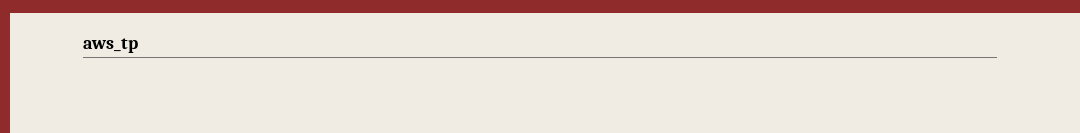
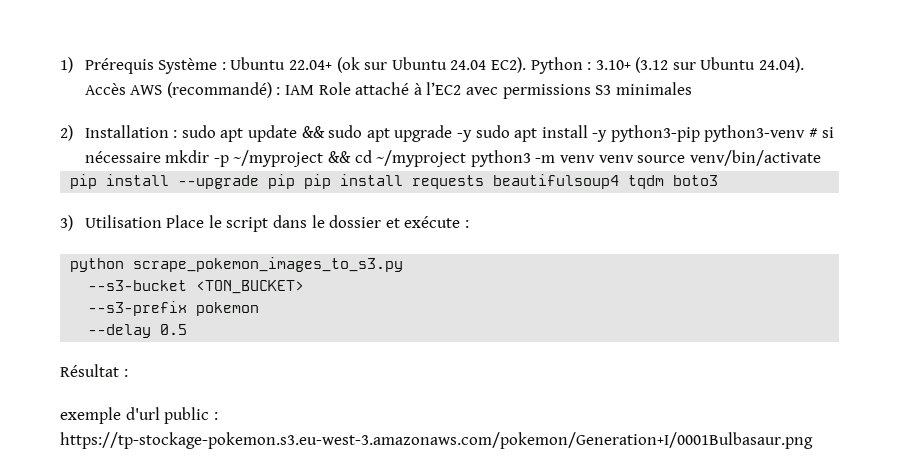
- aws_tp
+ 1) Prérequis Système : Ubuntu 22.04+ (ok sur Ubuntu 24.04 EC2). Python : 3.10+ (3.12 sur Ubuntu 24.04). Accès AWS (recommandé) : IAM Role attaché à l’EC2 avec permissions S3 minimales
+ 2) Installation : sudo apt update && sudo apt upgrade -y sudo apt install -y python3-pip python3-venv # si nécessaire mkdir -p ~/myproject && cd ~/myproject python3 -m venv venv source venv/bin/activate
+ pip install --upgrade pip pip install requests beautifulsoup4 tqdm boto3
+ 3) Utilisation Place le script dans le dossier et exécute :
+ python scrape_pokemon_images_to_s3.py
+ --s3-bucket <TON_BUCKET>
+ --s3-prefix pokemon
+ --delay 0.5
+ Résultat :
+ exemple d'url public : https://tp-stockage-pokemon.s3.eu-west-3.amazonaws.com/pokemon/Generation+I/0001Bulbasaur.png

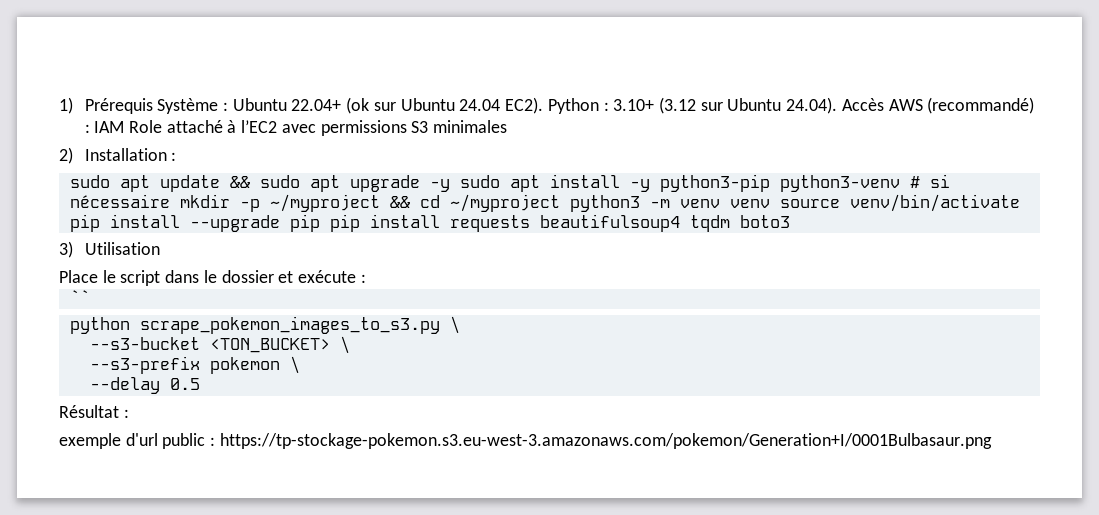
- 2) Installation : sudo apt update && sudo apt upgrade -y sudo apt install -y python3-pip python3-venv # si nécessaire mkdir -p ~/myproject && cd ~/myproject python3 -m venv venv source venv/bin/activate
+ 2) Installation :
+ sudo apt update && sudo apt upgrade -y sudo apt install -y python3-pip python3-venv # si nécessaire mkdir -p ~/myproject && cd ~/myproject python3 -m venv venv source venv/bin/activate
- 3) Utilisation Place le script dans le dossier et exécute :
+ 3) Utilisation
+ Place le script dans le dossier et exécute :
+ ``
- python scrape_pokemon_images_to_s3.py
+ python scrape_pokemon_images_to_s3.py \
- --s3-bucket <TON_BUCKET>
+ --s3-bucket <TON_BUCKET> \
- --s3-prefix pokemon
+ --s3-prefix pokemon \

